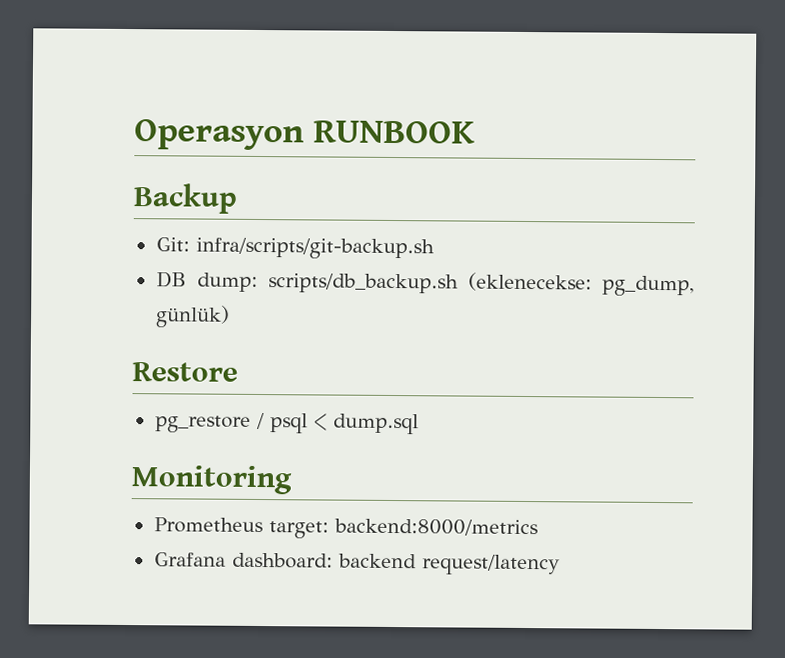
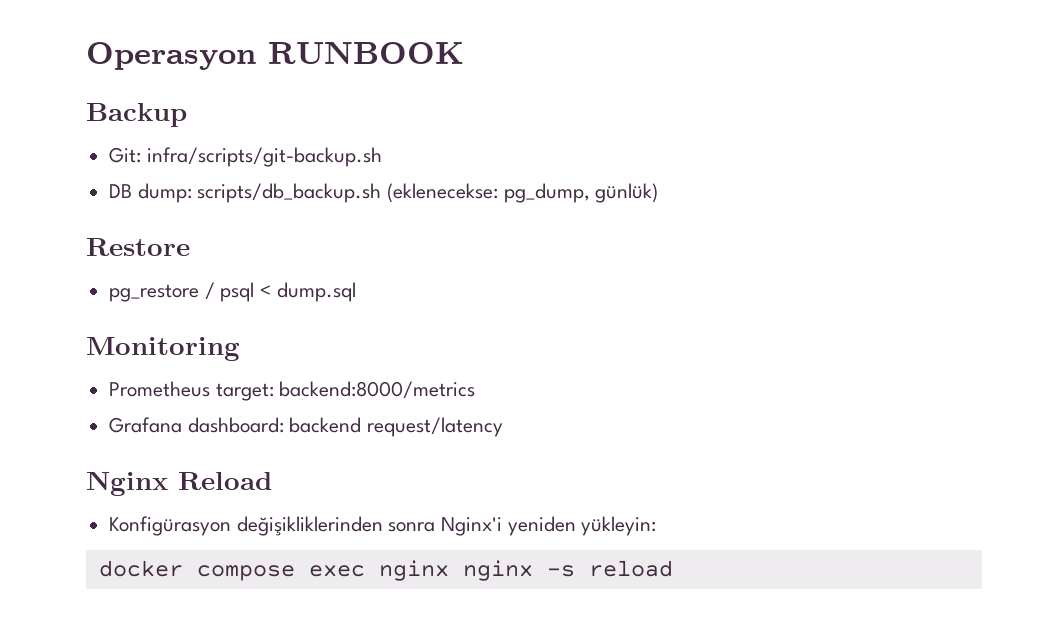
+ Nginx Reload
+ Konfigürasyon değişikliklerinden sonra Nginx'i yeniden yükleyin:
+ docker compose exec nginx nginx -s reload

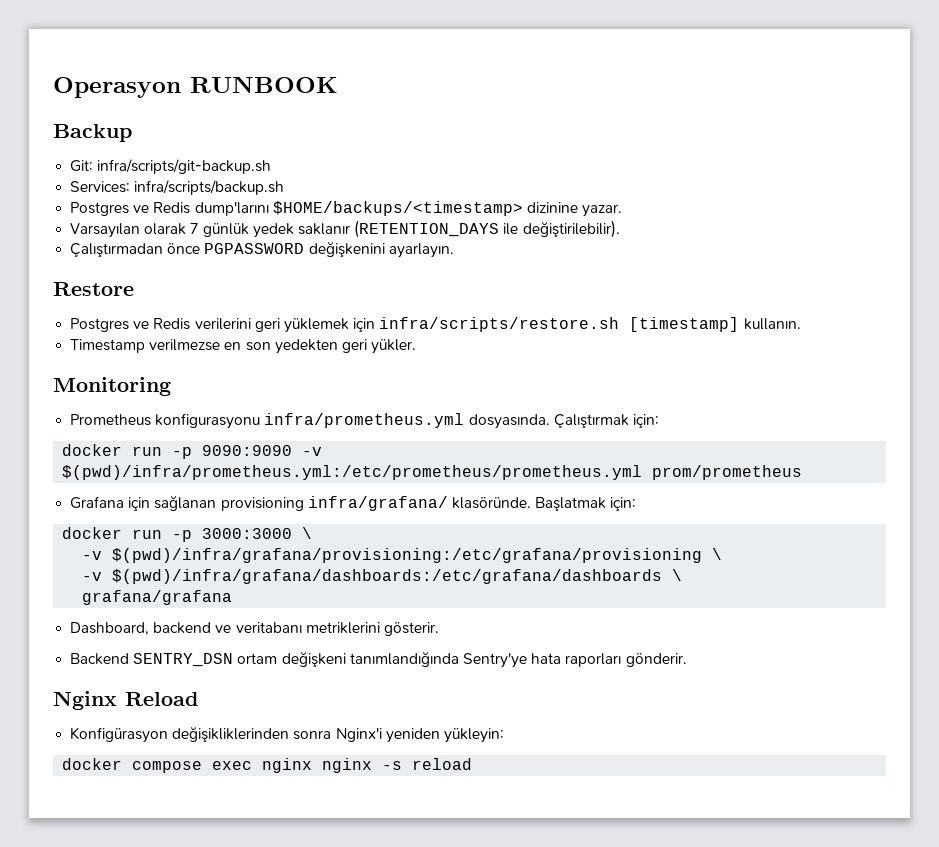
- DB dump: scripts/db_backup.sh (eklenecekse: pg_dump, günlük)
+ Services: infra/scripts/backup.sh
+ Postgres ve Redis dump'larını $HOME/backups/<timestamp> dizinine yazar.
+ Varsayılan olarak 7 günlük yedek saklanır (RETENTION_DAYS ile değiştirilebilir).
+ Çalıştırmadan önce PGPASSWORD değişkenini ayarlayın.
  Restore
- pg_restore / psql < dump.sql
+ Postgres ve Redis verilerini geri yüklemek için infra/scripts/restore.sh [timestamp] kullanın.
+ Timestamp verilmezse en son yedekten geri yükler.
  Monitoring
- Prometheus target: backend:8000/metrics
- Grafana dashboard: backend request/latency
+ Prometheus konfigurasyonu infra/prometheus.yml dosyasında. Çalıştırmak için:
+ docker run -p 9090:9090 -v $(pwd)/infra/prometheus.yml:/etc/prometheus/prometheus.yml prom/prometheus
+ Grafana için sağlanan provisioning infra/grafana/ klasöründe. Başlatmak için:
+ docker run -p 3000:3000 \
+ -v $(pwd)/infra/grafana/provisioning:/etc/grafana/provisioning \
+ -v $(pwd)/infra/grafana/dashboards:/etc/grafana/dashboards \
+ grafana/grafana
+ Dashboard, backend ve veritabanı metriklerini gösterir.
+ Backend SENTRY_DSN ortam değişkeni tanımlandığında Sentry'ye hata raporları gönderir.

